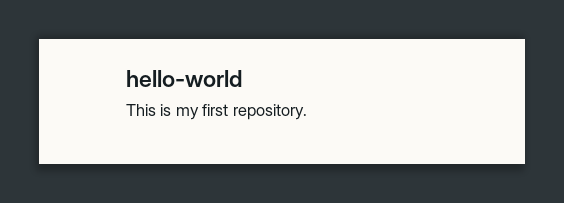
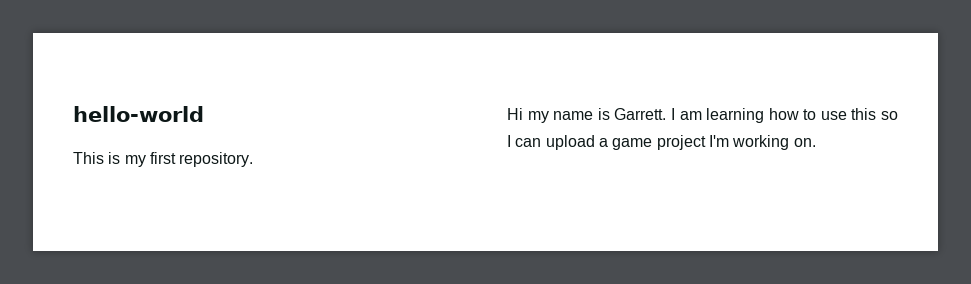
+ Hi my name is Garrett. I am learning how to use this so I can upload a game project I'm working on.

